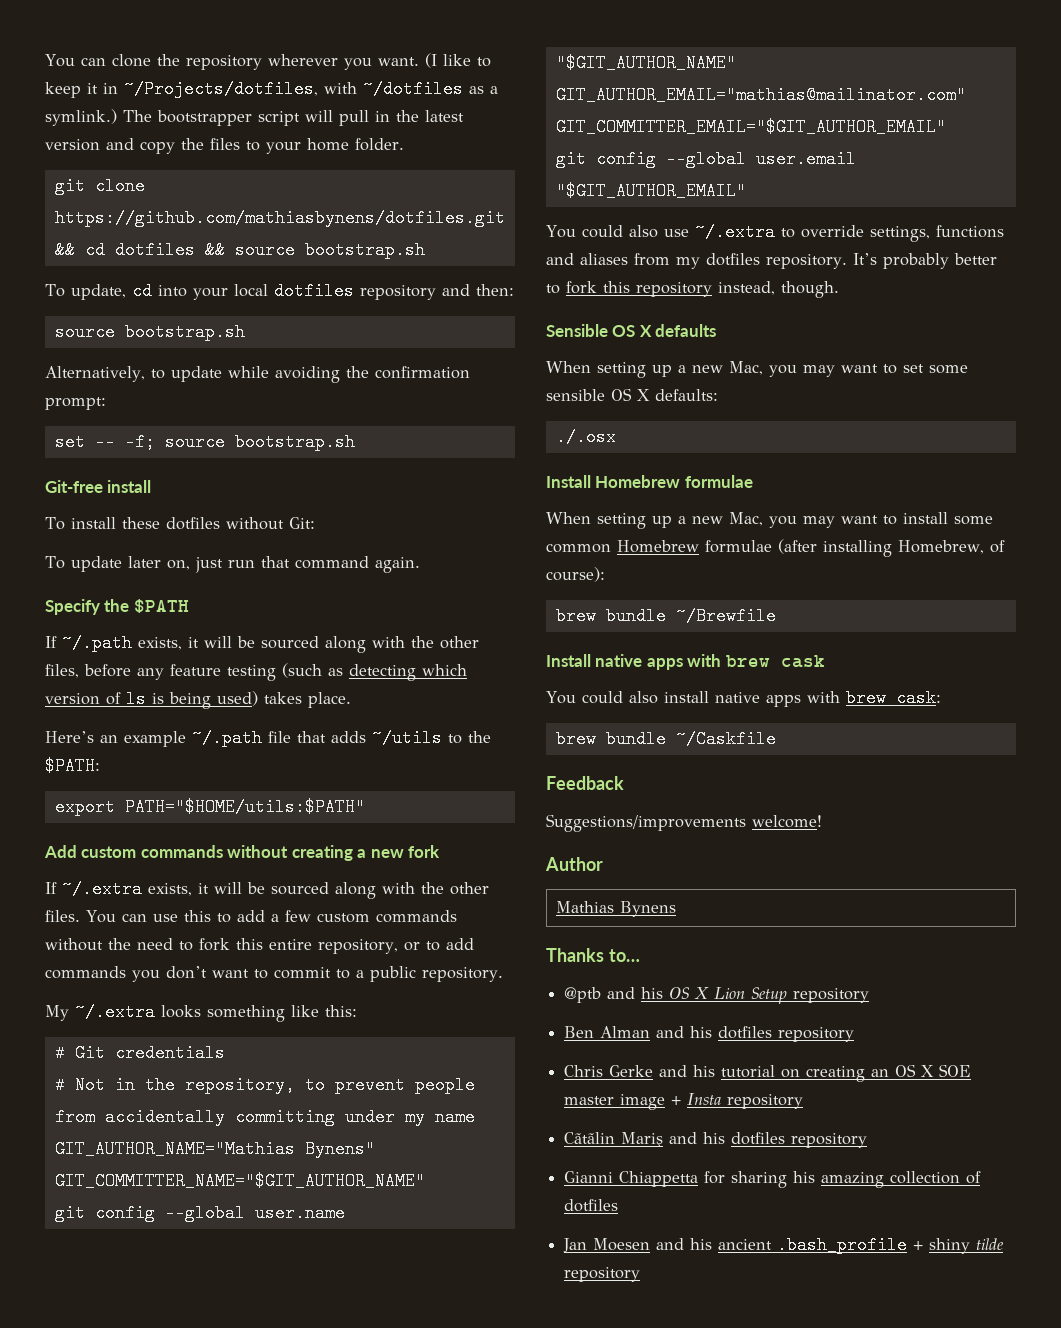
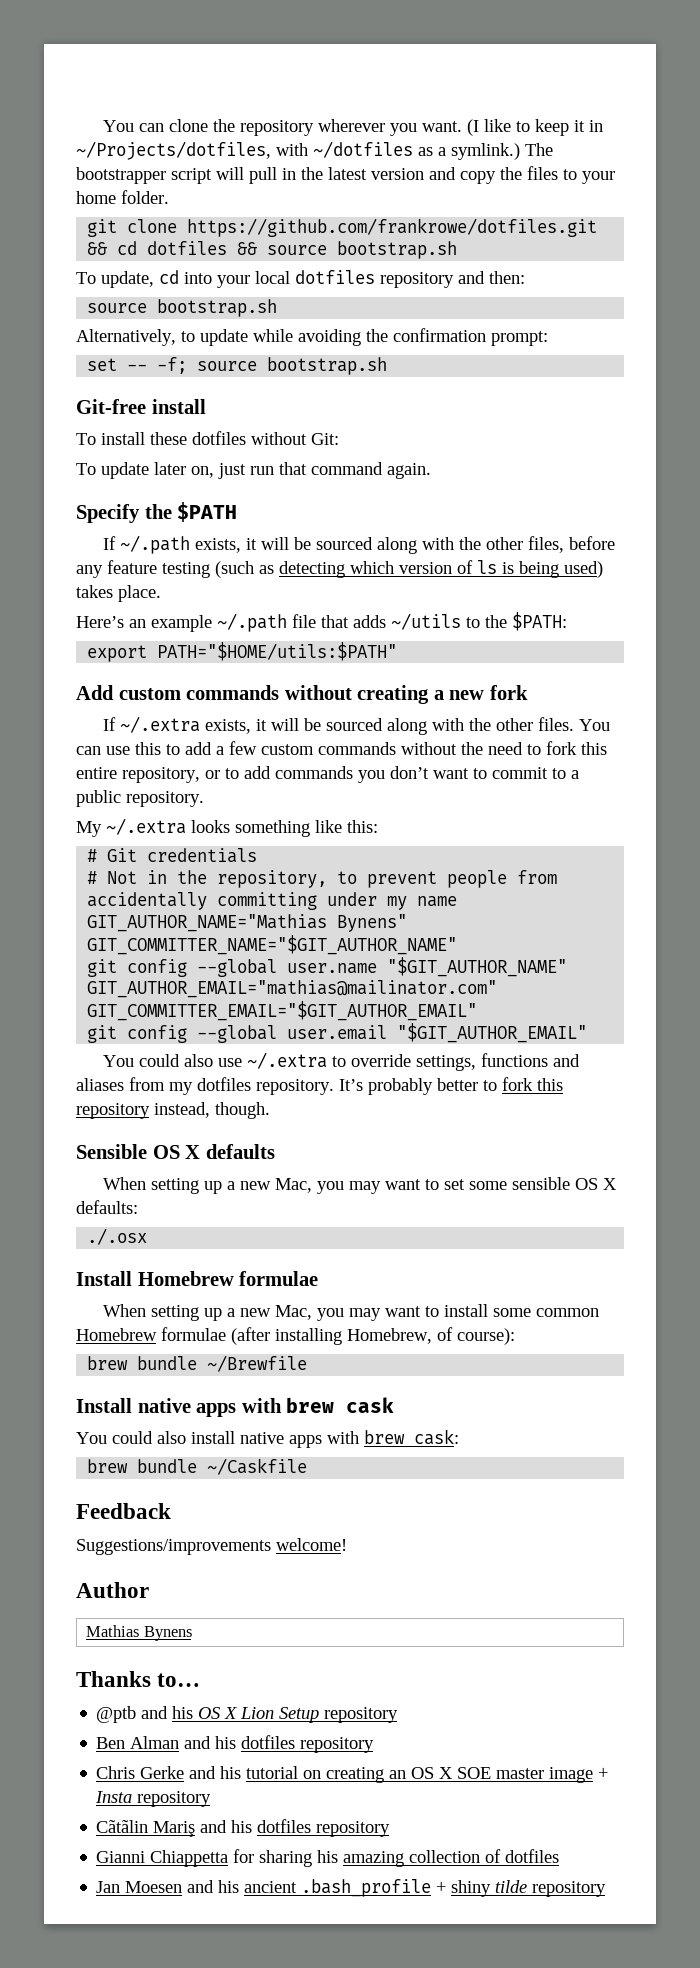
- git clone https://github.com/mathiasbynens/dotfiles.git && cd dotfiles && source bootstrap.sh
+ git clone https://github.com/frankrowe/dotfiles.git && cd dotfiles && source bootstrap.sh

